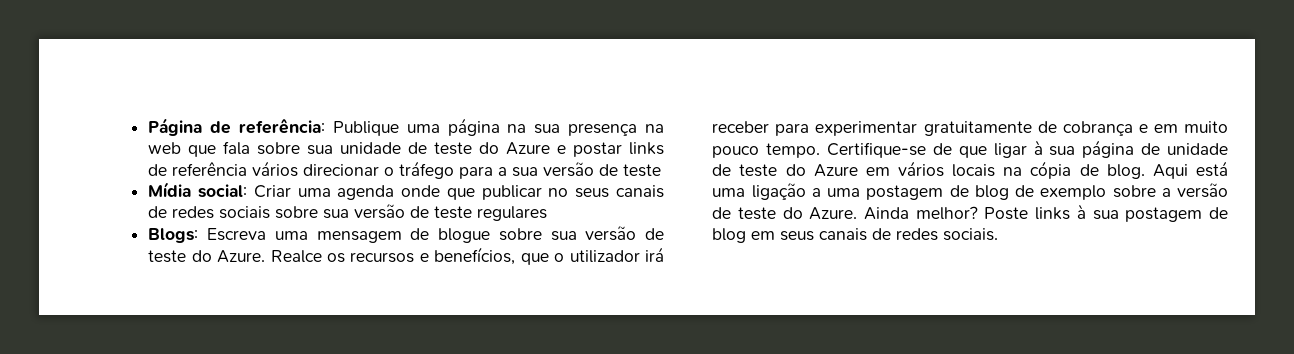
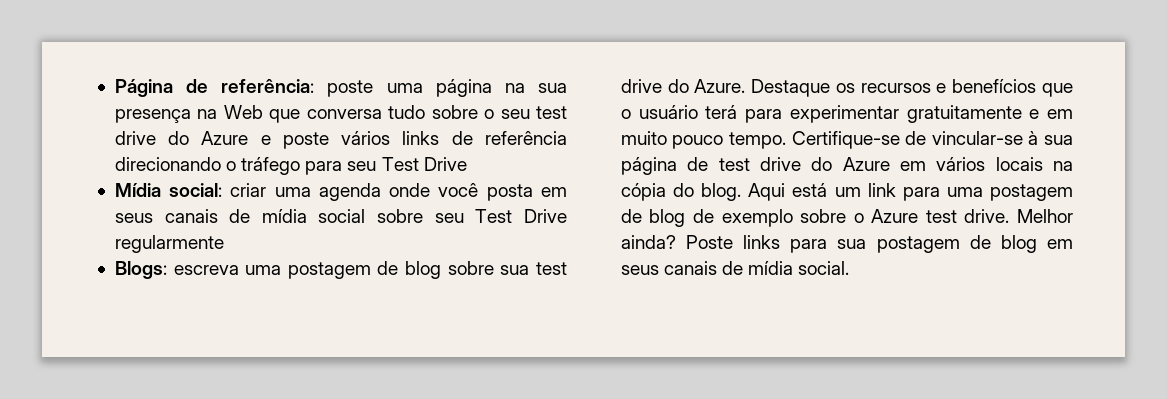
- Página de referência: Publique uma página na sua presença na web que fala sobre sua unidade de teste do Azure e postar links de referência vários direcionar o tráfego para a sua versão de teste
+ Página de referência: poste uma página na sua presença na Web que conversa tudo sobre o seu test drive do Azure e poste vários links de referência direcionando o tráfego para seu Test Drive
- Mídia social: Criar uma agenda onde que publicar no seus canais de redes sociais sobre sua versão de teste regulares
- Blogs: Escreva uma mensagem de blogue sobre sua versão de teste do Azure. Realce os recursos e benefícios, que o utilizador irá receber para experimentar gratuitamente de cobrança e em muito pouco tempo.
+ Mídia social: criar uma agenda onde você posta em seus canais de mídia social sobre seu Test Drive regularmente
+ Blogs: escreva uma postagem de blog sobre sua test drive do Azure. Destaque os recursos e benefícios que o usuário terá para experimentar gratuitamente e em muito pouco tempo.
- Certifique-se de que ligar à sua página de unidade de teste do Azure em vários locais na cópia de blog.
+ Certifique-se de vincular-se à sua página de test drive do Azure em vários locais na cópia do blog.
- Aqui está uma ligação a uma postagem de blog de exemplo sobre a versão de teste do Azure. Ainda melhor?
+ Aqui está um link para uma postagem de blog de exemplo sobre o Azure test drive. Melhor ainda?
- Poste links à sua postagem de blog em seus canais de redes sociais.
+ Poste links para sua postagem de blog em seus canais de mídia social.

